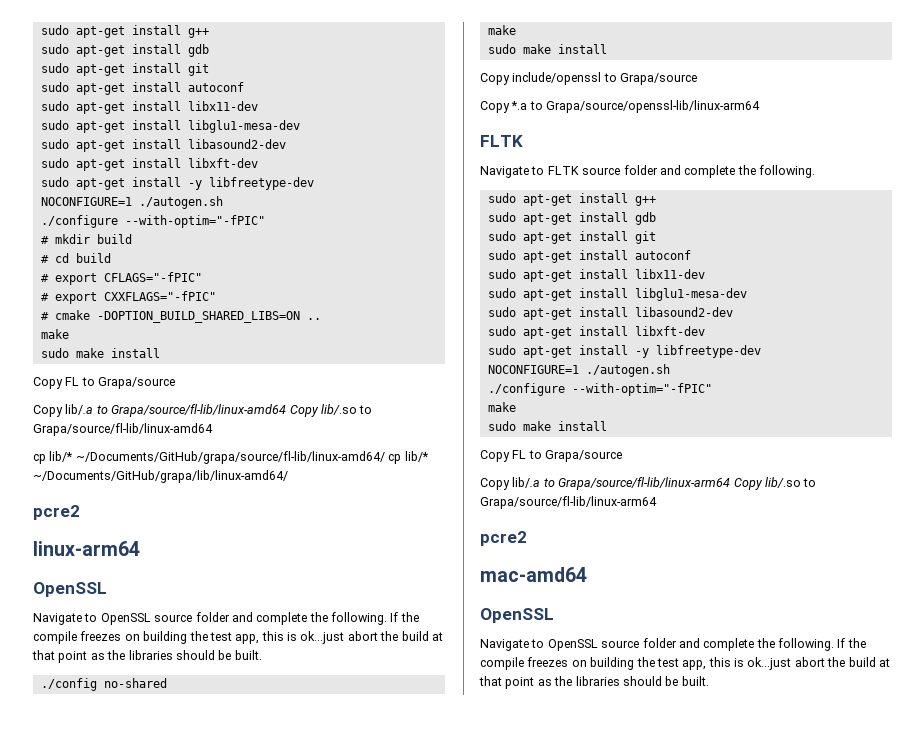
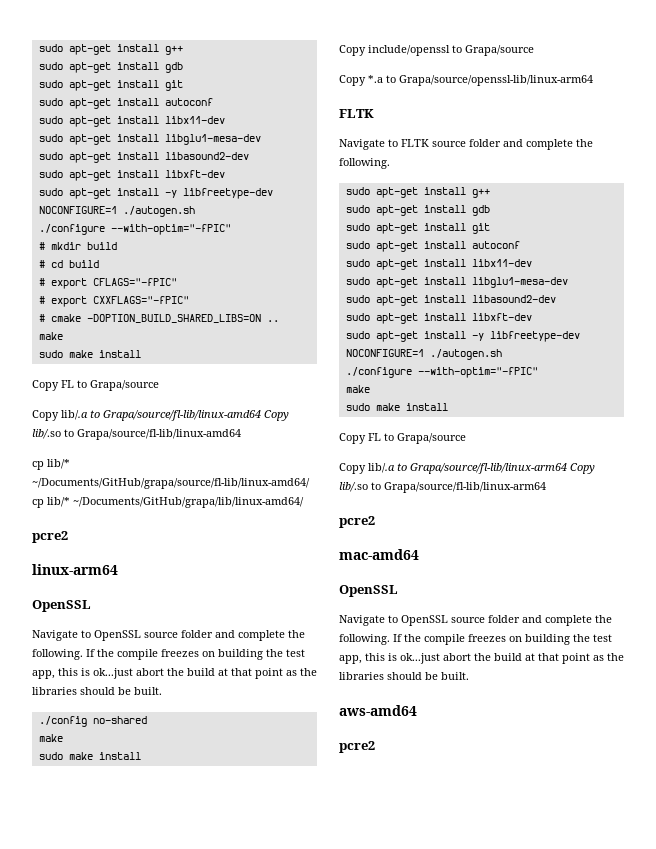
+ aws-amd64
+ pcre2

